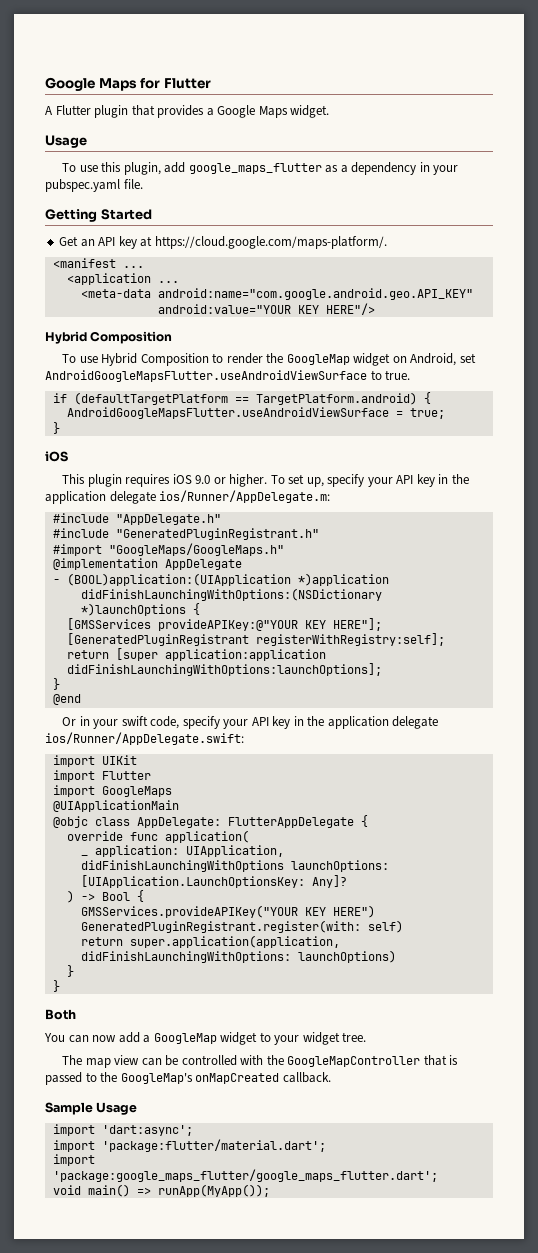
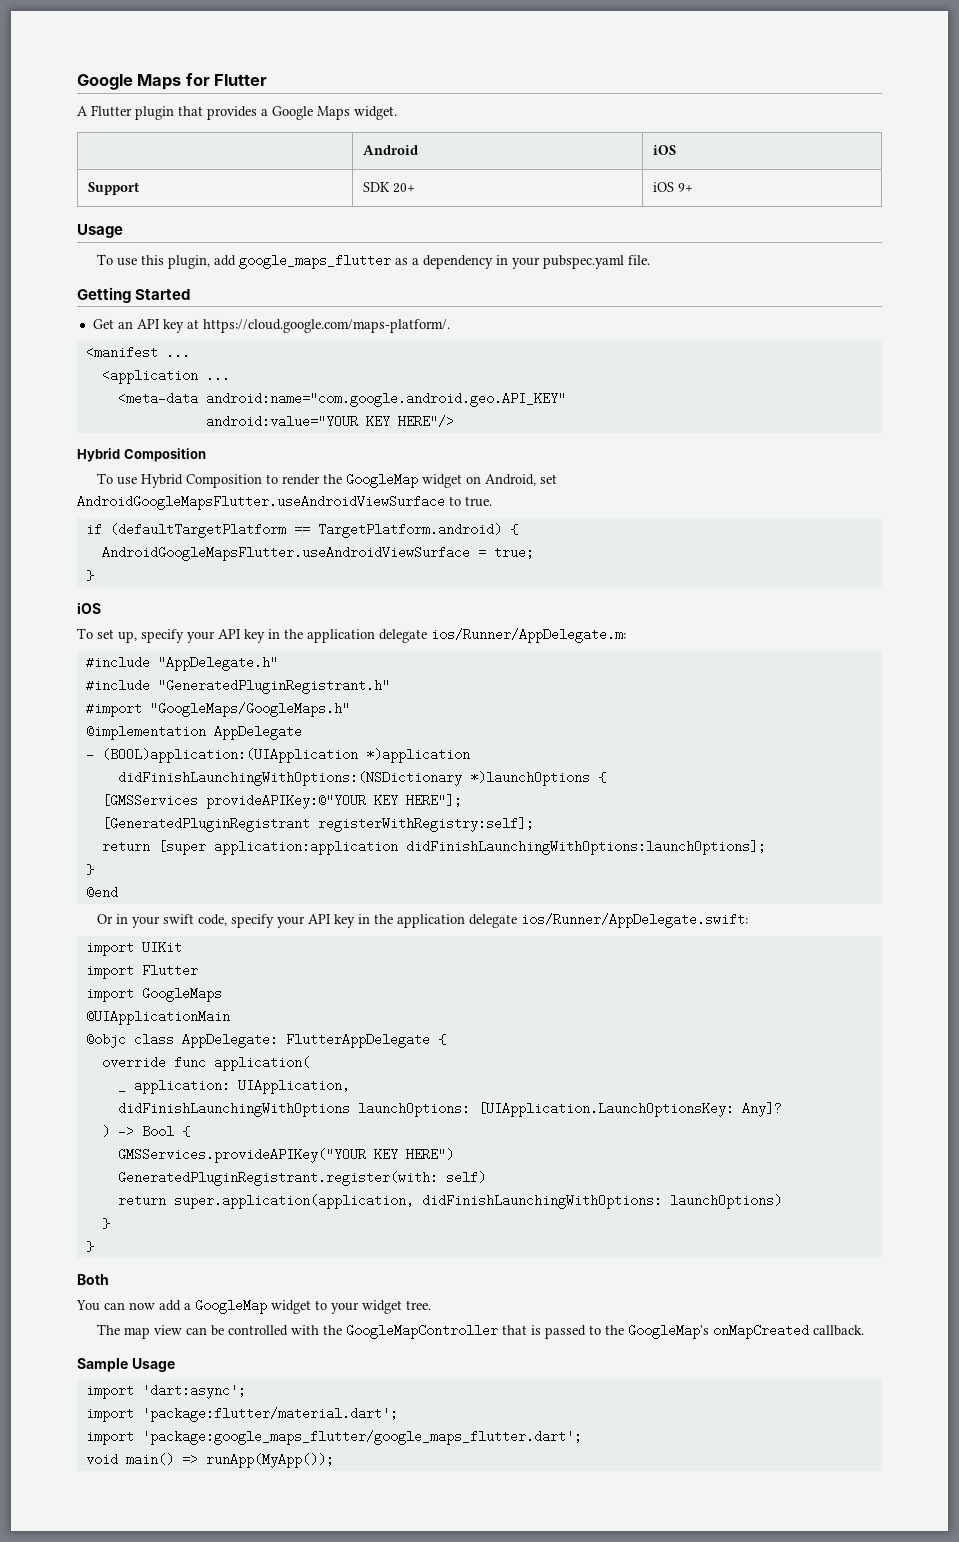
+ | Android | iOS
+ Support | SDK 20+ | iOS 9+
- This plugin requires iOS 9.0 or higher.

